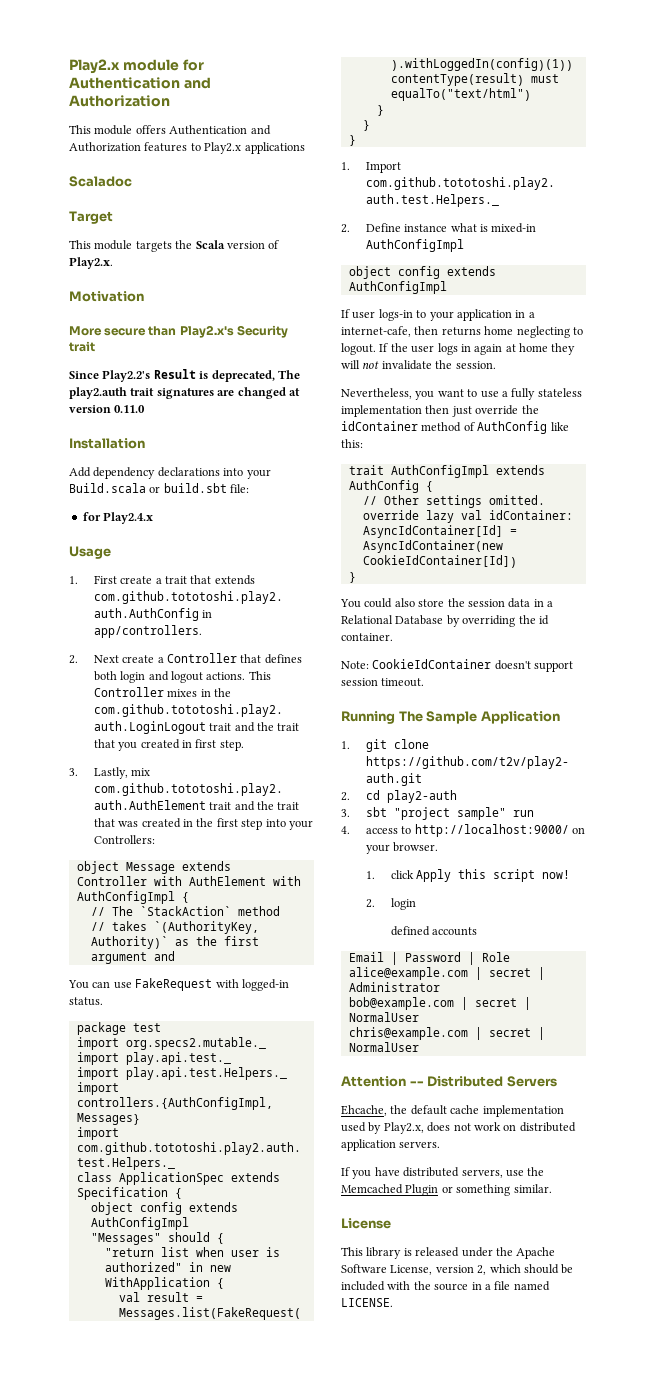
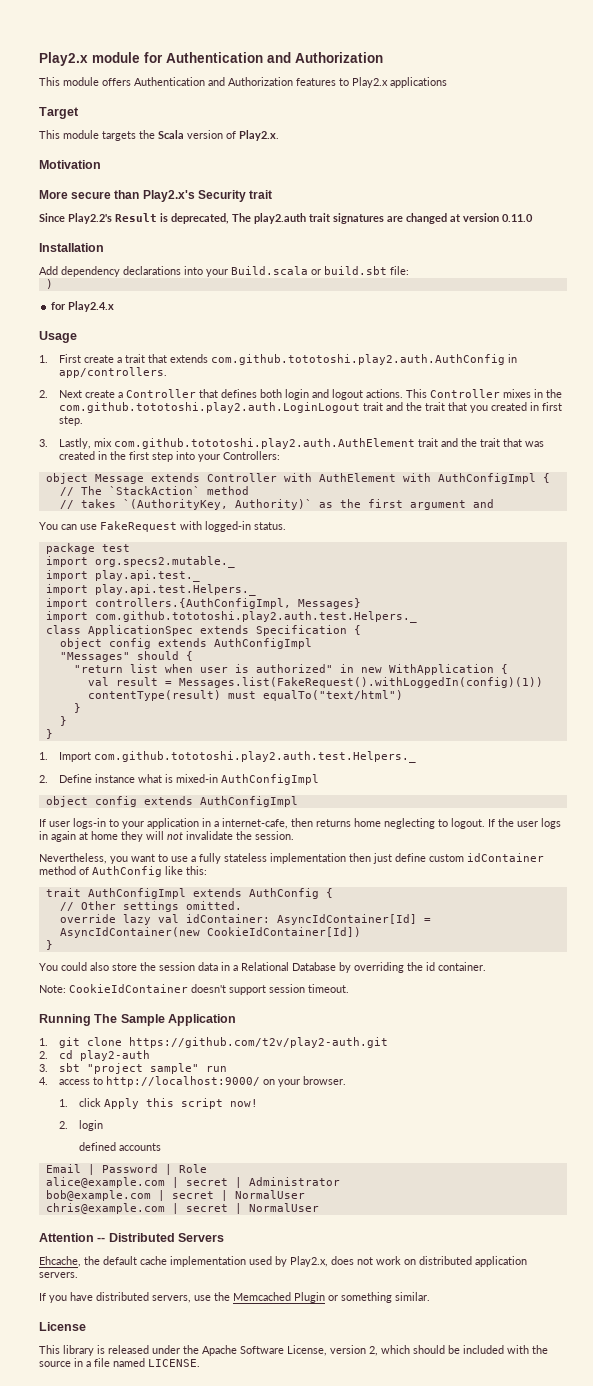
- Scaladoc
+ )
- Nevertheless, you want to use a fully stateless implementation then just override the idContainer method of AuthConfig like this:
+ Nevertheless, you want to use a fully stateless implementation then just define custom idContainer method of AuthConfig like this:

